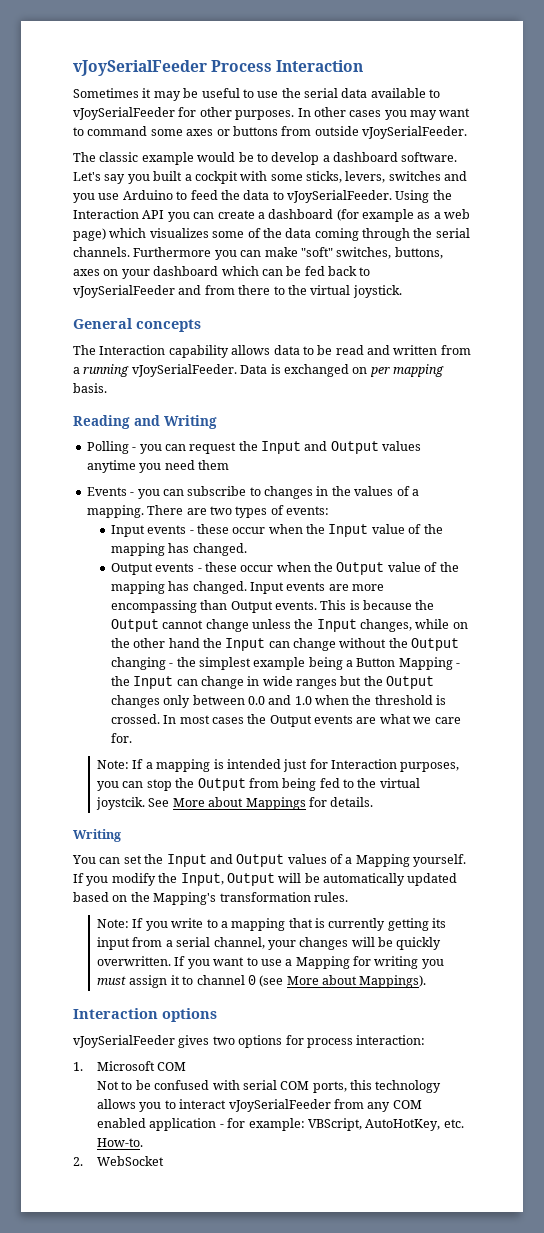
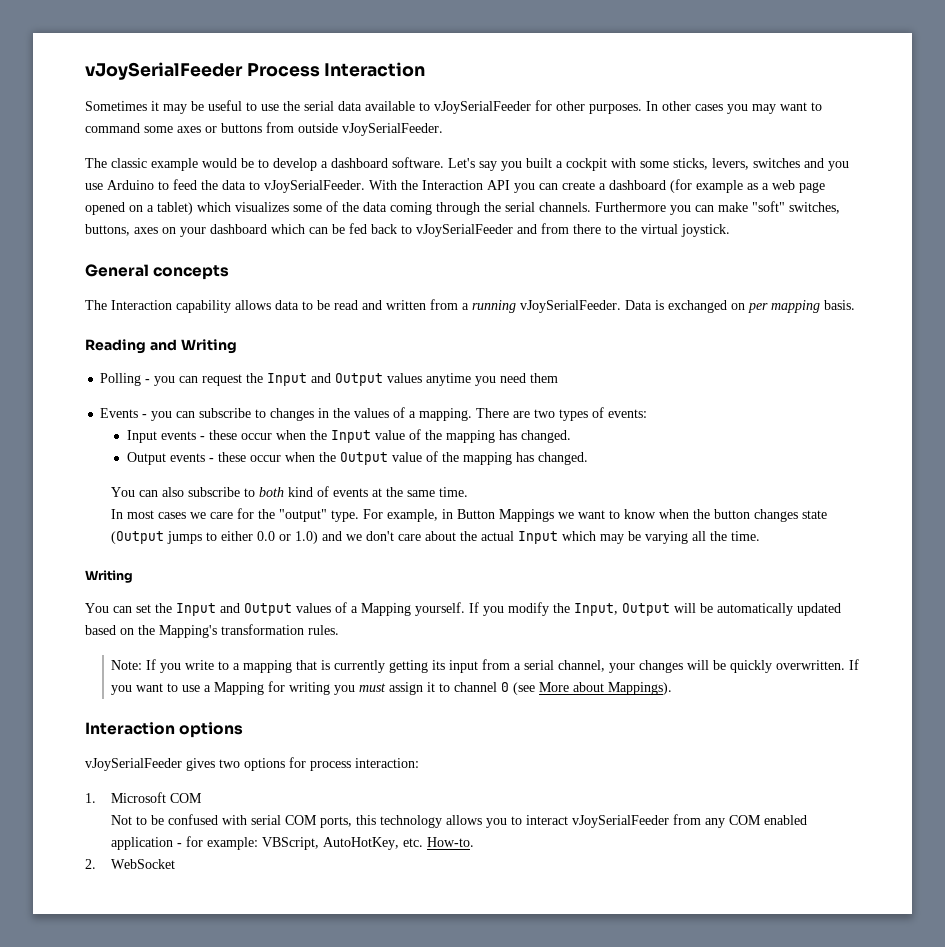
- Using the Interaction API you can create a dashboard (for example as a web page) which visualizes some of the data coming through the serial channels.
+ With the Interaction API you can create a dashboard (for example as a web page opened on a tablet) which visualizes some of the data coming through the serial channels.
- Output events - these occur when the Output value of the mapping has changed. Input events are more encompassing than Output events. This is because the Output cannot change unless the Input changes, while on the other hand the Input can change without the Output changing - the simplest example being a Button Mapping - the Input can change in wide ranges but the Output changes only between 0.0 and 1.0 when the threshold is crossed. In most cases the Output events are what we care for.
- Note: If a mapping is intended just for Interaction purposes, you can stop the Output from being fed to the virtual joystcik. See More about Mappings for details.
+ Output events - these occur when the Output value of the mapping has changed.
+ You can also subscribe to both kind of events at the same time.
+ In most cases we care for the "output" type. For example, in Button Mappings we want to know when the button changes state (Output jumps to either 0.0 or 1.0) and we don't care about the actual Input which may be varying all the time.

